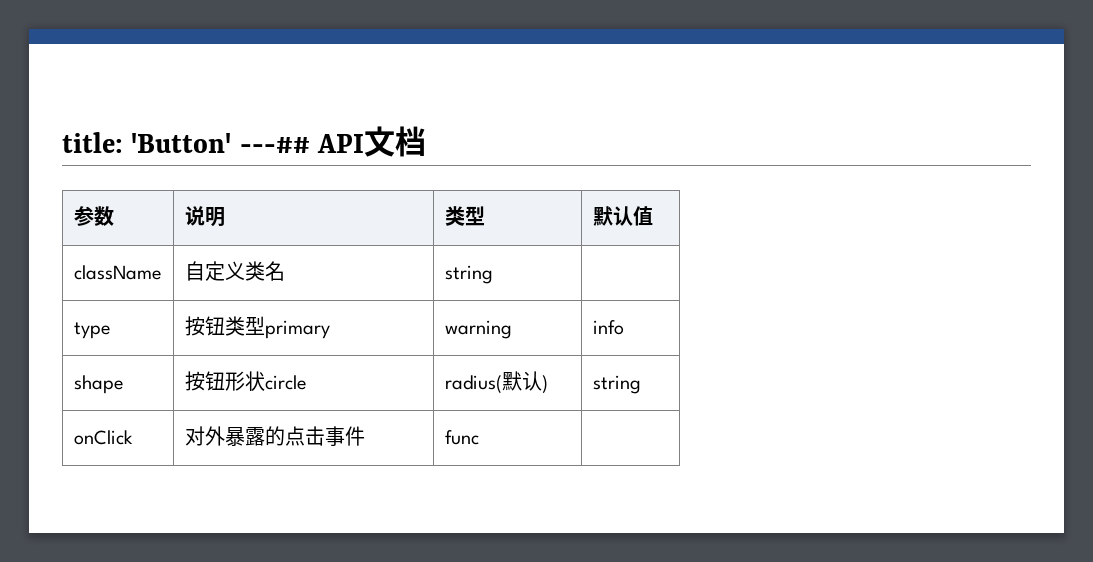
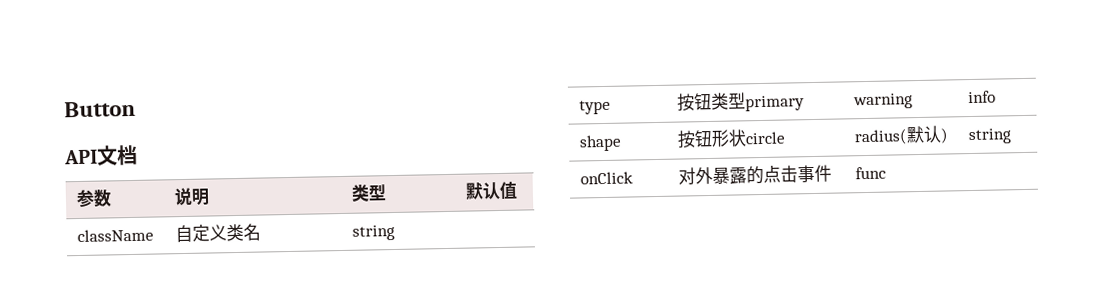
- title: 'Button' ---## API文档
+ Button
+ API文档

